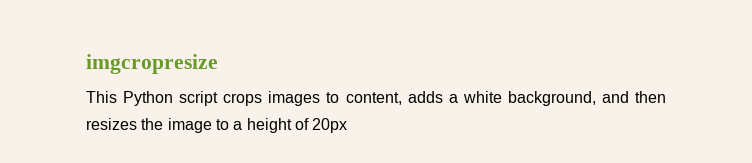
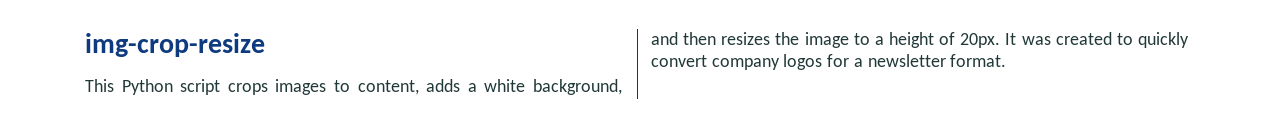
- imgcropresize
+ img-crop-resize
- This Python script crops images to content, adds a white background, and then resizes the image to a height of 20px
+ This Python script crops images to content, adds a white background, and then resizes the image to a height of 20px. It was created to quickly convert company logos for a newsletter format.

